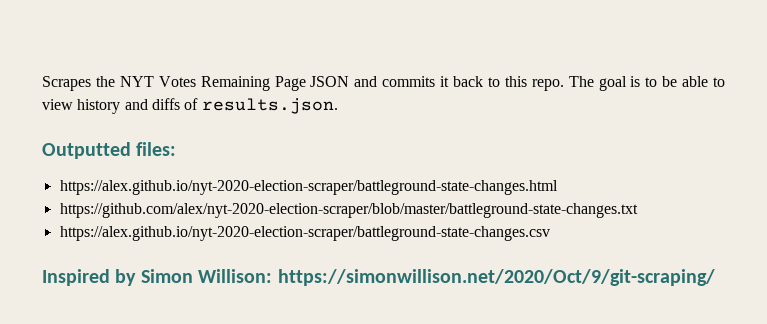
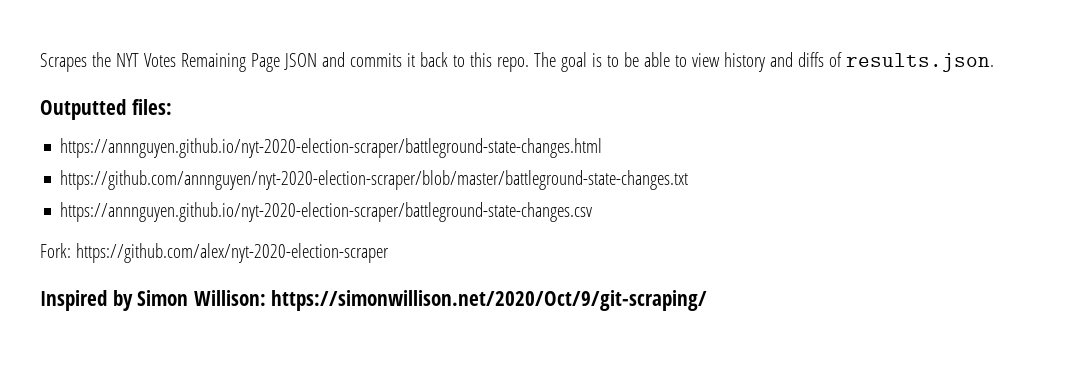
- https://alex.github.io/nyt-2020-election-scraper/battleground-state-changes.html
- https://github.com/alex/nyt-2020-election-scraper/blob/master/battleground-state-changes.txt
- https://alex.github.io/nyt-2020-election-scraper/battleground-state-changes.csv
+ https://annnguyen.github.io/nyt-2020-election-scraper/battleground-state-changes.html
+ https://github.com/annnguyen/nyt-2020-election-scraper/blob/master/battleground-state-changes.txt
+ https://annnguyen.github.io/nyt-2020-election-scraper/battleground-state-changes.csv
+ Fork: https://github.com/alex/nyt-2020-election-scraper

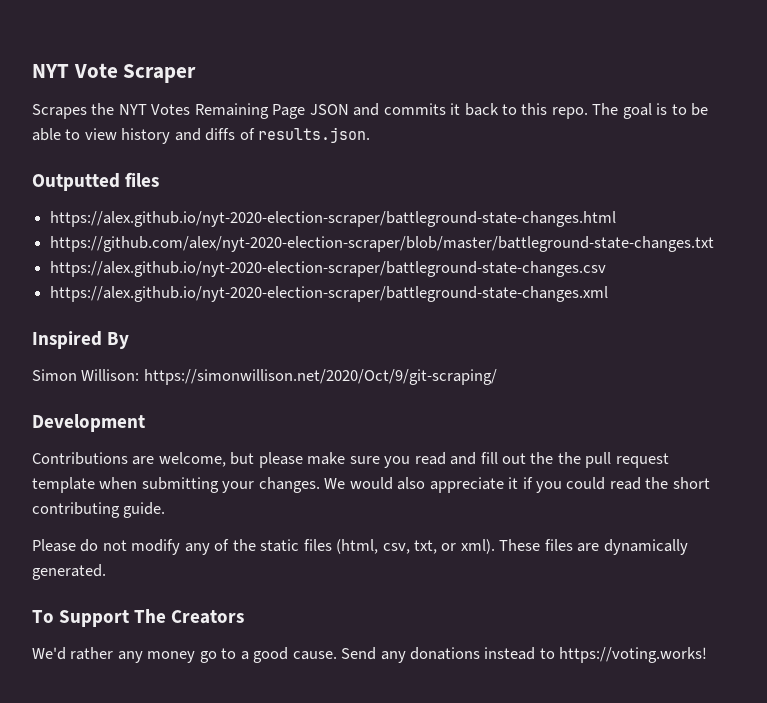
+ NYT Vote Scraper
- Outputted files:
- https://annnguyen.github.io/nyt-2020-election-scraper/battleground-state-changes.html
- https://github.com/annnguyen/nyt-2020-election-scraper/blob/master/battleground-state-changes.txt
- https://annnguyen.github.io/nyt-2020-election-scraper/battleground-state-changes.csv
- Fork: https://github.com/alex/nyt-2020-election-scraper
+ Outputted files
+ https://alex.github.io/nyt-2020-election-scraper/battleground-state-changes.html
+ https://github.com/alex/nyt-2020-election-scraper/blob/master/battleground-state-changes.txt
+ https://alex.github.io/nyt-2020-election-scraper/battleground-state-changes.csv
+ https://alex.github.io/nyt-2020-election-scraper/battleground-state-changes.xml
- Inspired by Simon Willison: https://simonwillison.net/2020/Oct/9/git-scraping/
+ Inspired By
+ Simon Willison: https://simonwillison.net/2020/Oct/9/git-scraping/
+ Development
+ Contributions are welcome, but please make sure you read and fill out the the pull request template when submitting your changes. We would also appreciate it if you could read the short contributing guide.
+ Please do not modify any of the static files (html, csv, txt, or xml). These files are dynamically generated.
+ To Support The Creators
+ We'd rather any money go to a good cause. Send any donations instead to https://voting.works!

